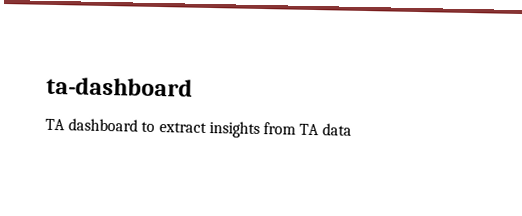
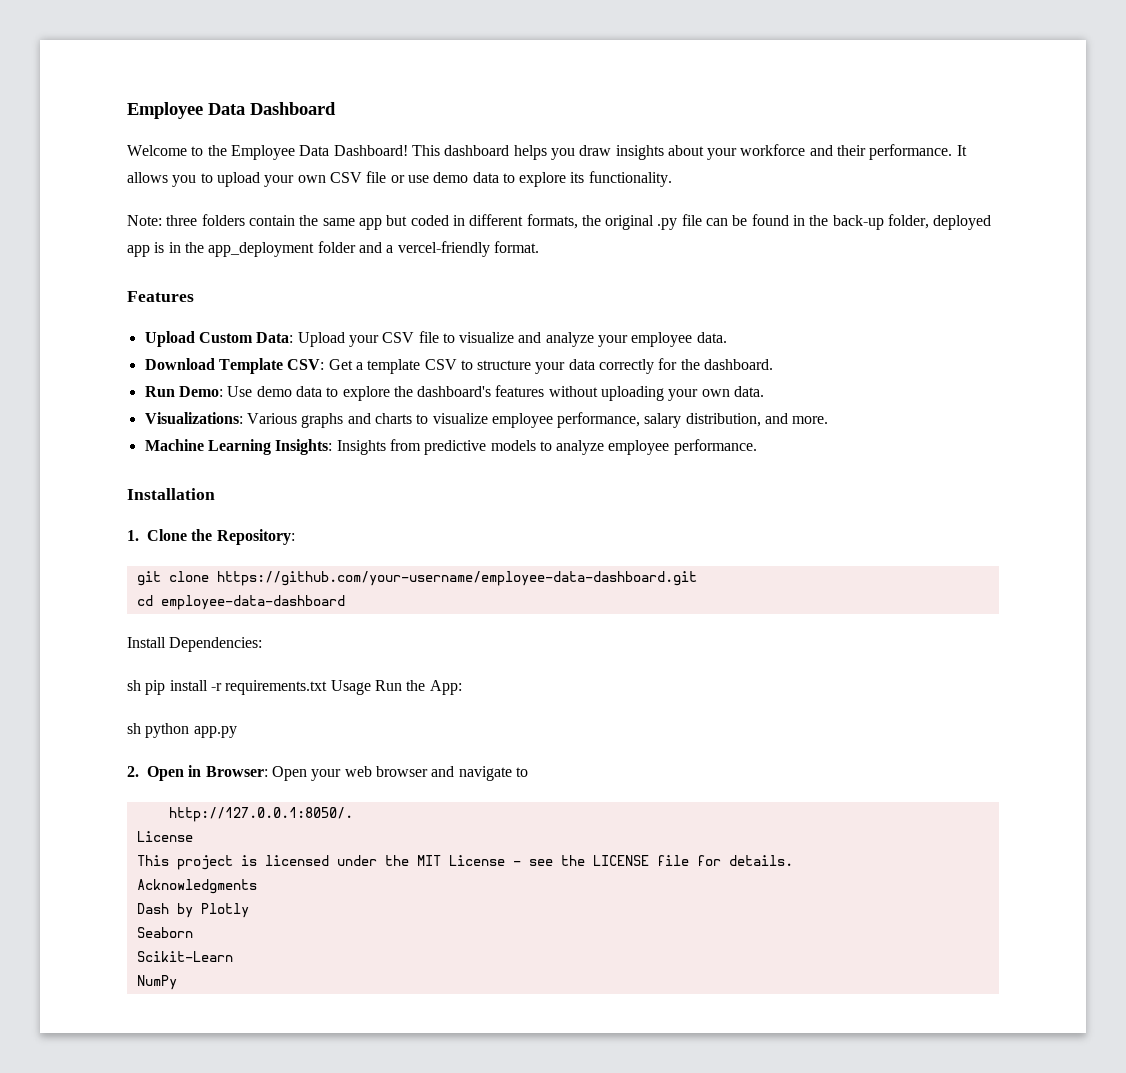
- ta-dashboard
- TA dashboard to extract insights from TA data
+ Employee Data Dashboard
+ Welcome to the Employee Data Dashboard! This dashboard helps you draw insights about your workforce and their performance. It allows you to upload your own CSV file or use demo data to explore its functionality.
+ Note: three folders contain the same app but coded in different formats, the original .py file can be found in the back-up folder, deployed app is in the app_deployment folder and a vercel-friendly format.
+ Features
+ Upload Custom Data: Upload your CSV file to visualize and analyze your employee data.
+ Download Template CSV: Get a template CSV to structure your data correctly for the dashboard.
+ Run Demo: Use demo data to explore the dashboard's features without uploading your own data.
+ Visualizations: Various graphs and charts to visualize employee performance, salary distribution, and more.
+ Machine Learning Insights: Insights from predictive models to analyze employee performance.
+ Installation
+ 1. Clone the Repository:
+ git clone https://github.com/your-username/employee-data-dashboard.git
+ cd employee-data-dashboard
+ Install Dependencies:
+ sh pip install -r requirements.txt Usage Run the App:
+ sh python app.py
+ 2. Open in Browser: Open your web browser and navigate to
+ http://127.0.0.1:8050/.
+ License
+ This project is licensed under the MIT License - see the LICENSE file for details.
+ Acknowledgments
+ Dash by Plotly
+ Seaborn
+ Scikit-Learn
+ NumPy

